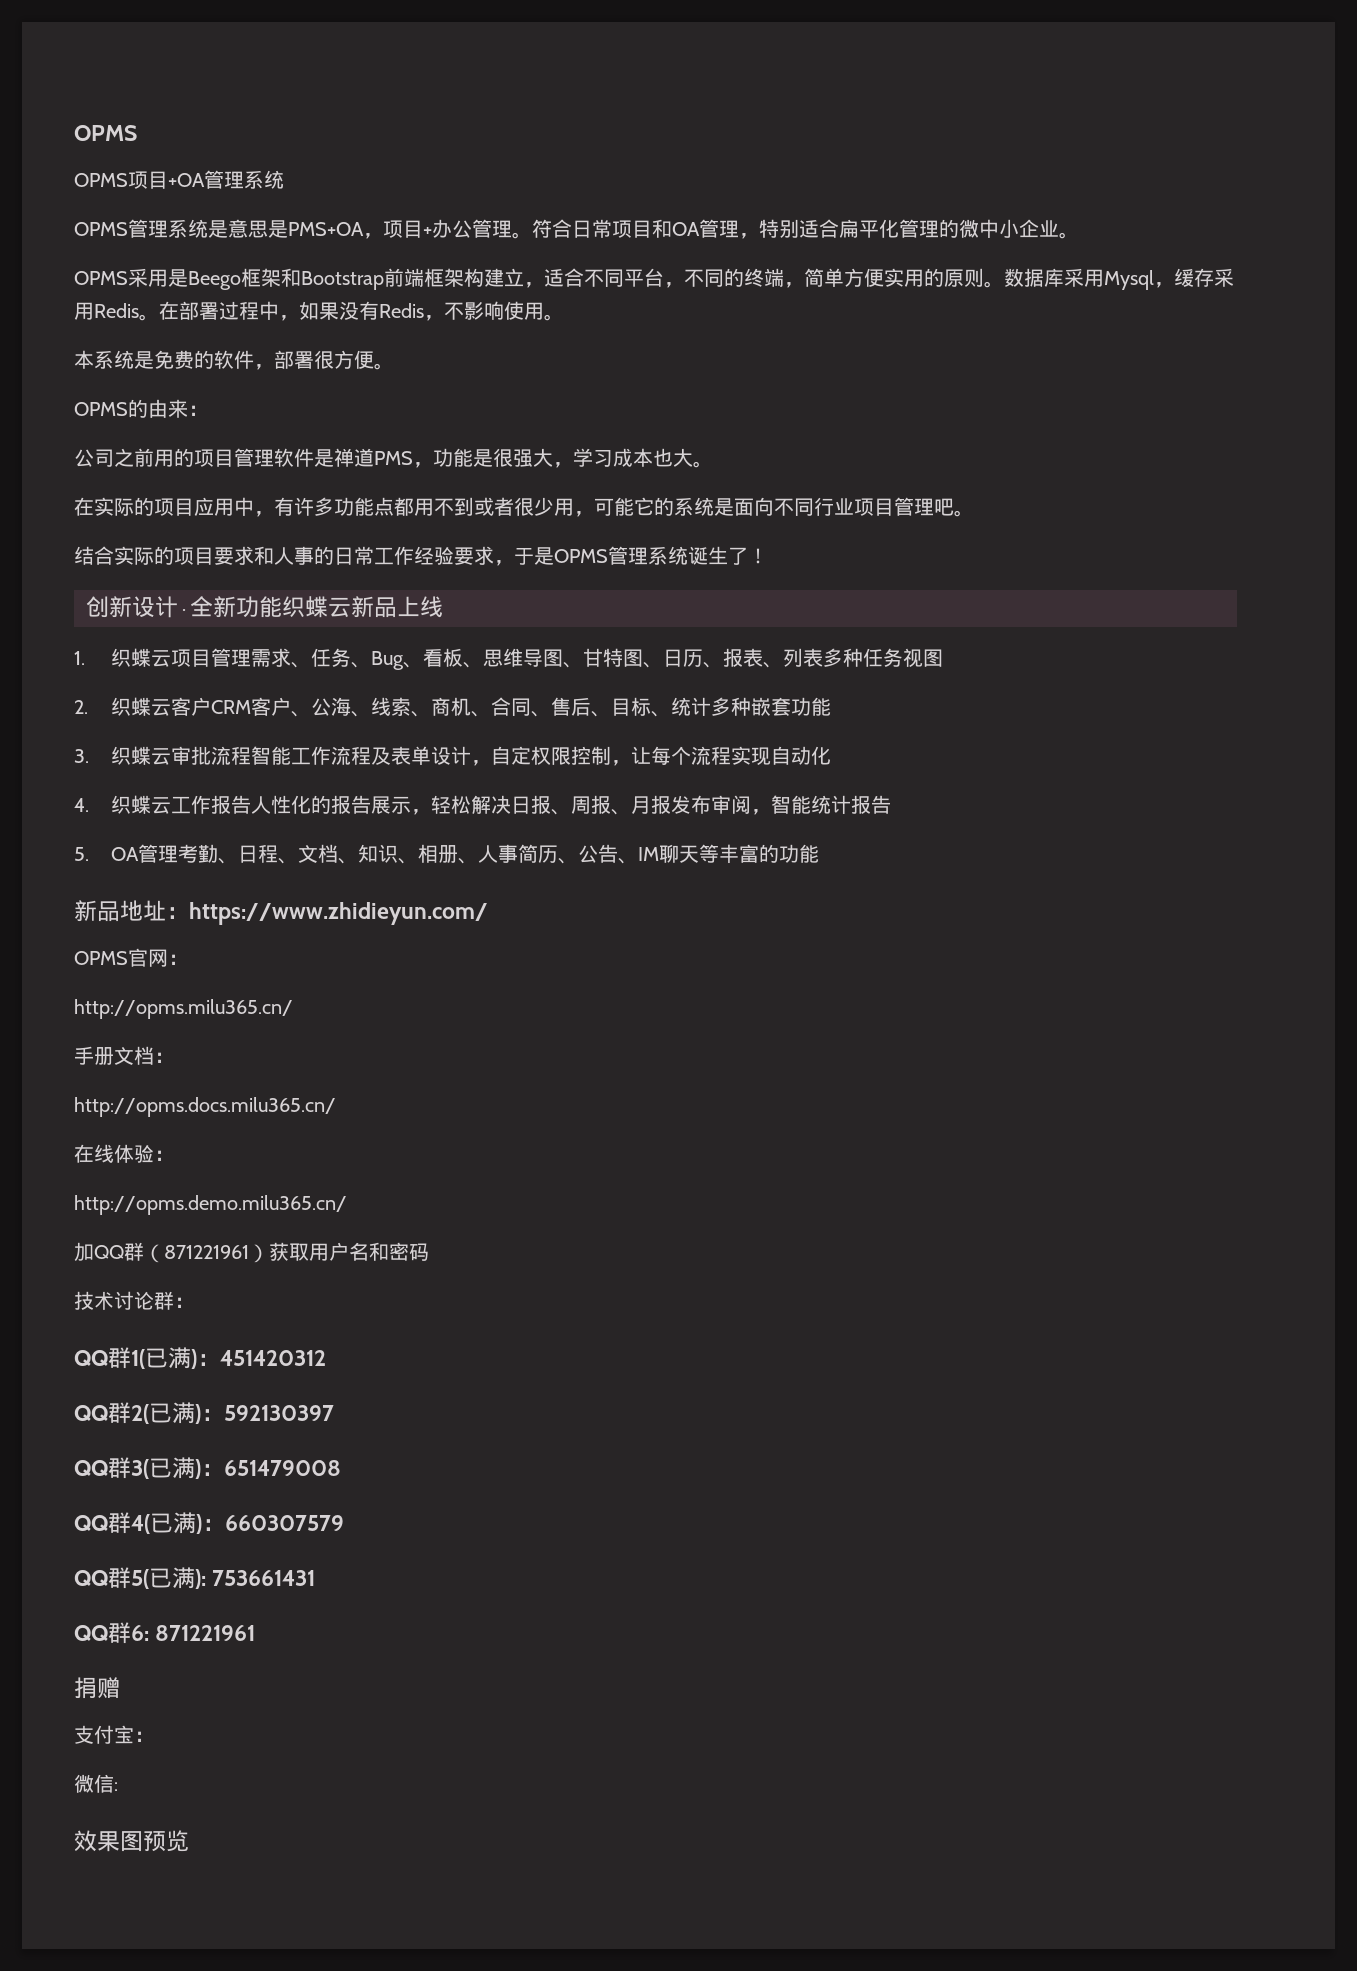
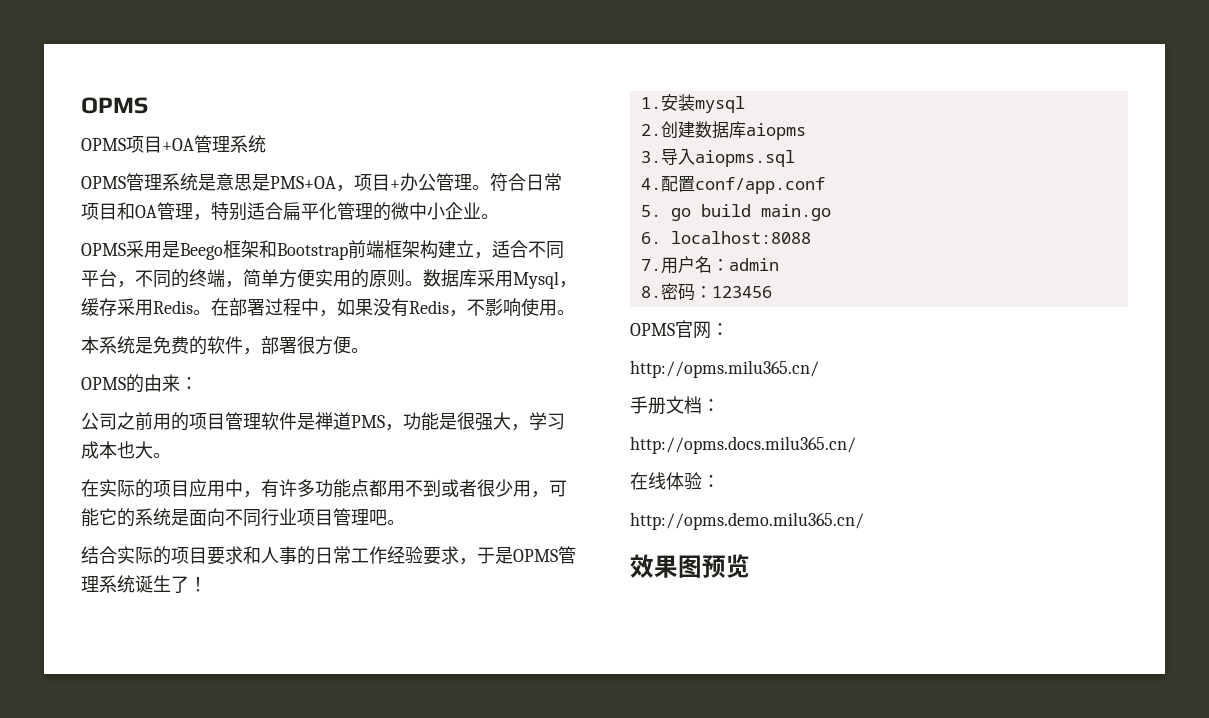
- 创新设计·全新功能织蝶云新品上线
- 1.织蝶云项目管理需求、任务、Bug、看板、思维导图、甘特图、日历、报表、列表多种任务视图
- 2.织蝶云客户CRM客户、公海、线索、商机、合同、售后、目标、统计多种嵌套功能
- 3.织蝶云审批流程智能工作流程及表单设计，自定权限控制，让每个流程实现自动化
- 4.织蝶云工作报告人性化的报告展示，轻松解决日报、周报、月报发布审阅，智能统计报告
- 5. OA管理考勤、日程、文档、知识、相册、人事简历、公告、IM聊天等丰富的功能
- 新品地址：https://www.zhidieyun.com/
+ 1.安装mysql
+ 2.创建数据库aiopms
+ 3.导入aiopms.sql
+ 4.配置conf/app.conf
+ 5. go build main.go
+ 6. localhost:8088
+ 7.用户名：admin
+ 8.密码：123456
- 加QQ群（871221961）获取用户名和密码
- 技术讨论群：
- QQ群1(已满)：451420312
- QQ群2(已满)：592130397
- QQ群3(已满)：651479008
- QQ群4(已满)：660307579
- QQ群5(已满): 753661431
- QQ群6: 871221961
- 捐赠
- 支付宝：
- 微信:

